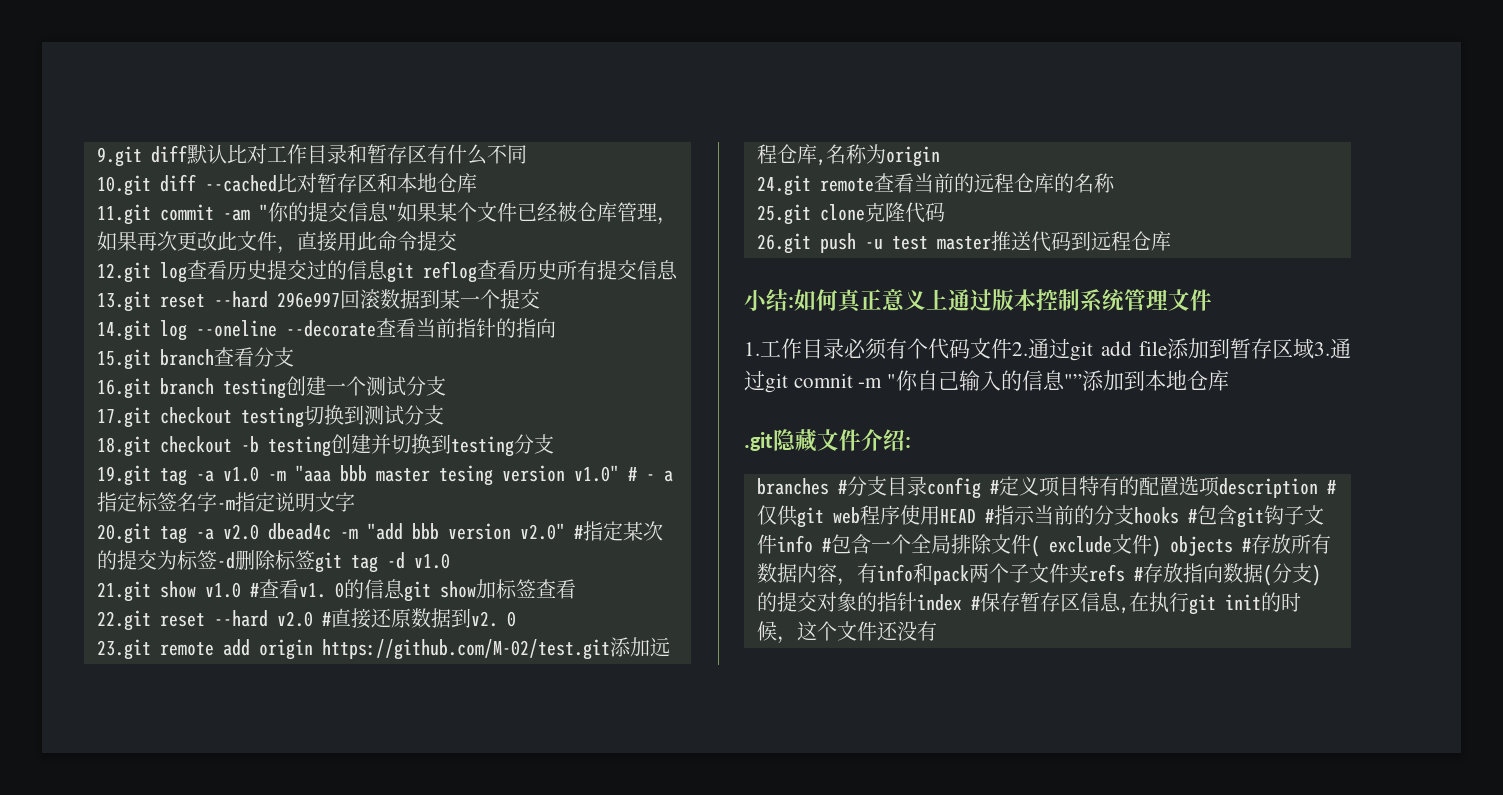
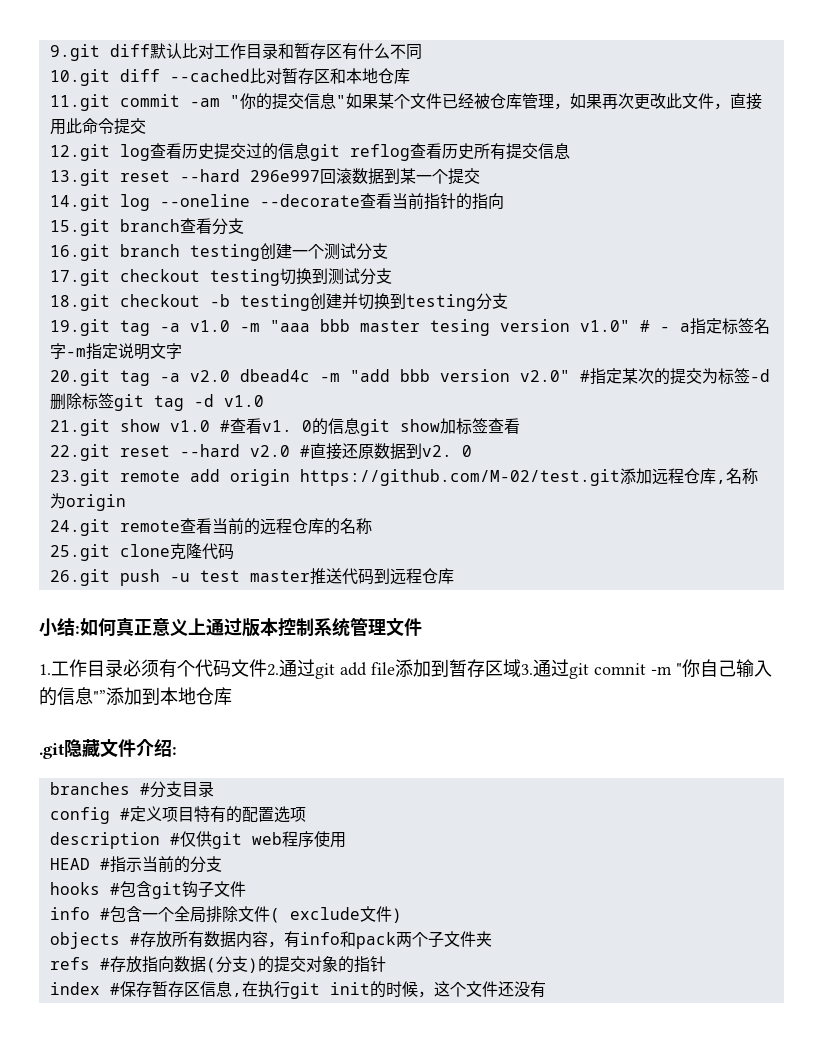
- branches #分支目录config #定义项目特有的配置选项description #仅供git web程序使用HEAD #指示当前的分支hooks #包含git钩子文件info #包含一个全局排除文件( exclude文件) objects #存放所有数据内容，有info和pack两个子文件夹refs #存放指向数据(分支)的提交对象的指针index #保存暂存区信息,在执行git init的时候，这个文件还没有
+ branches #分支目录
+ config #定义项目特有的配置选项
+ description #仅供git web程序使用
+ HEAD #指示当前的分支
+ hooks #包含git钩子文件
+ info #包含一个全局排除文件( exclude文件)
+ objects #存放所有数据内容，有info和pack两个子文件夹
+ refs #存放指向数据(分支)的提交对象的指针
+ index #保存暂存区信息,在执行git init的时候，这个文件还没有

